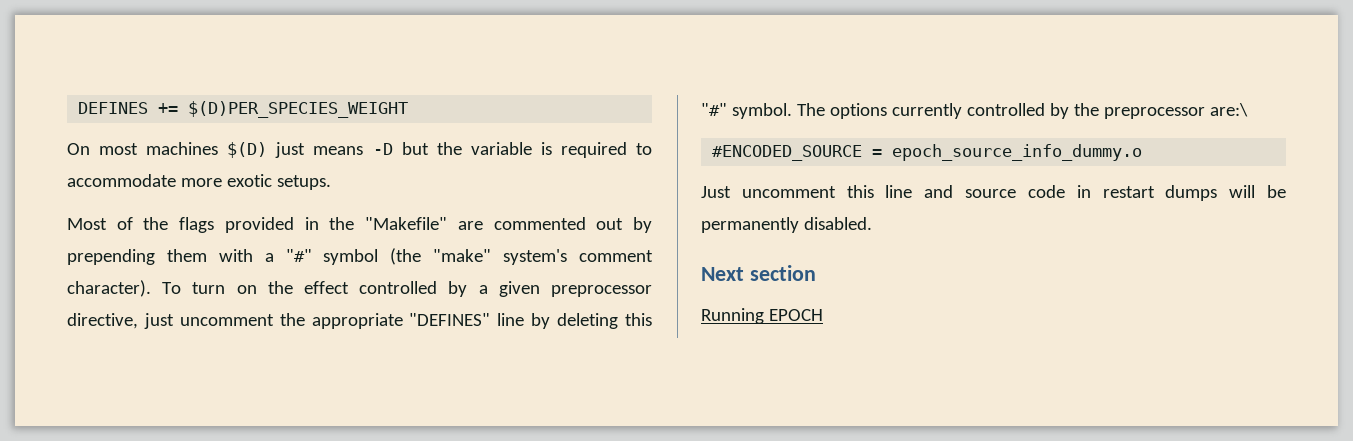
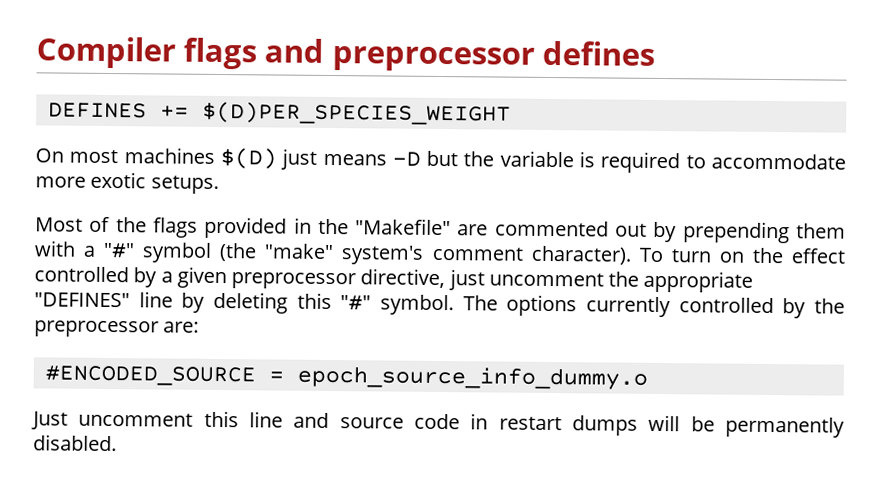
+ Compiler flags and preprocessor defines
- The options currently controlled by the preprocessor are:\
+ The options currently controlled by the preprocessor are:
- Next section
- Running EPOCH

